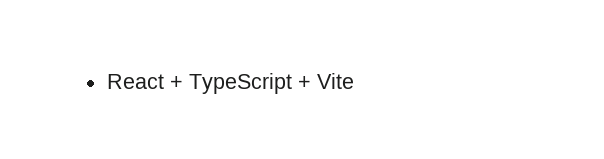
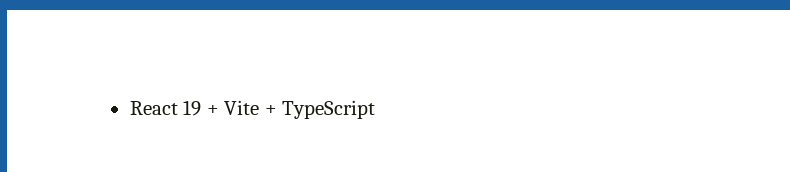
- React + TypeScript + Vite
+ React 19 + Vite + TypeScript

